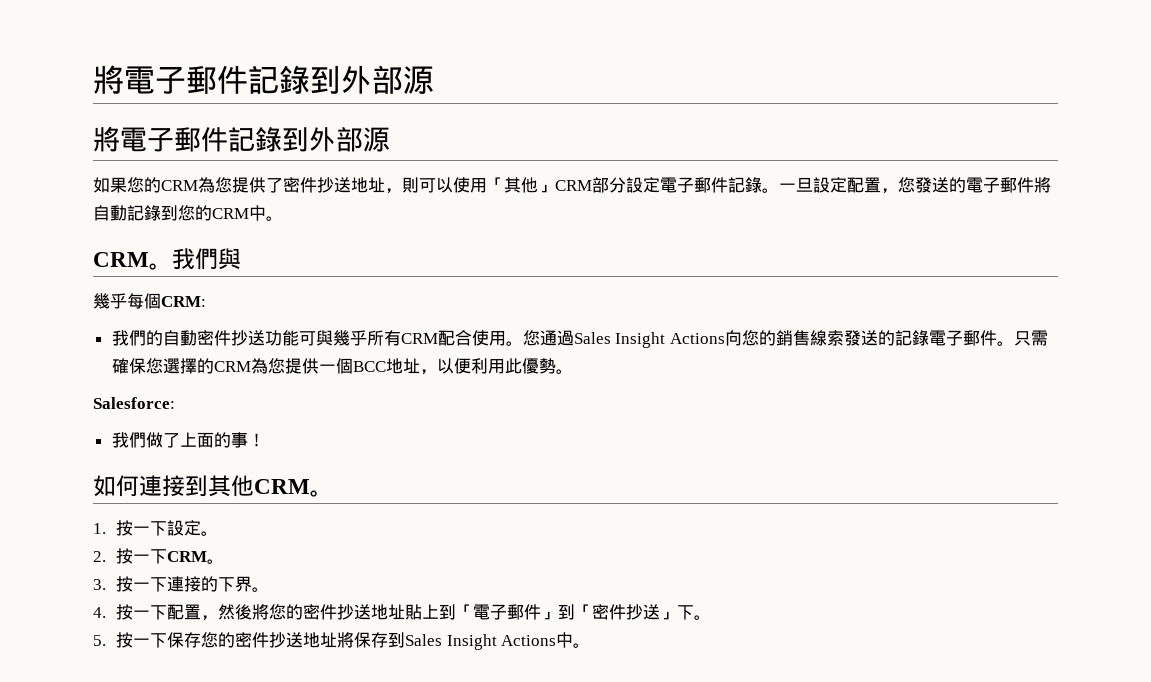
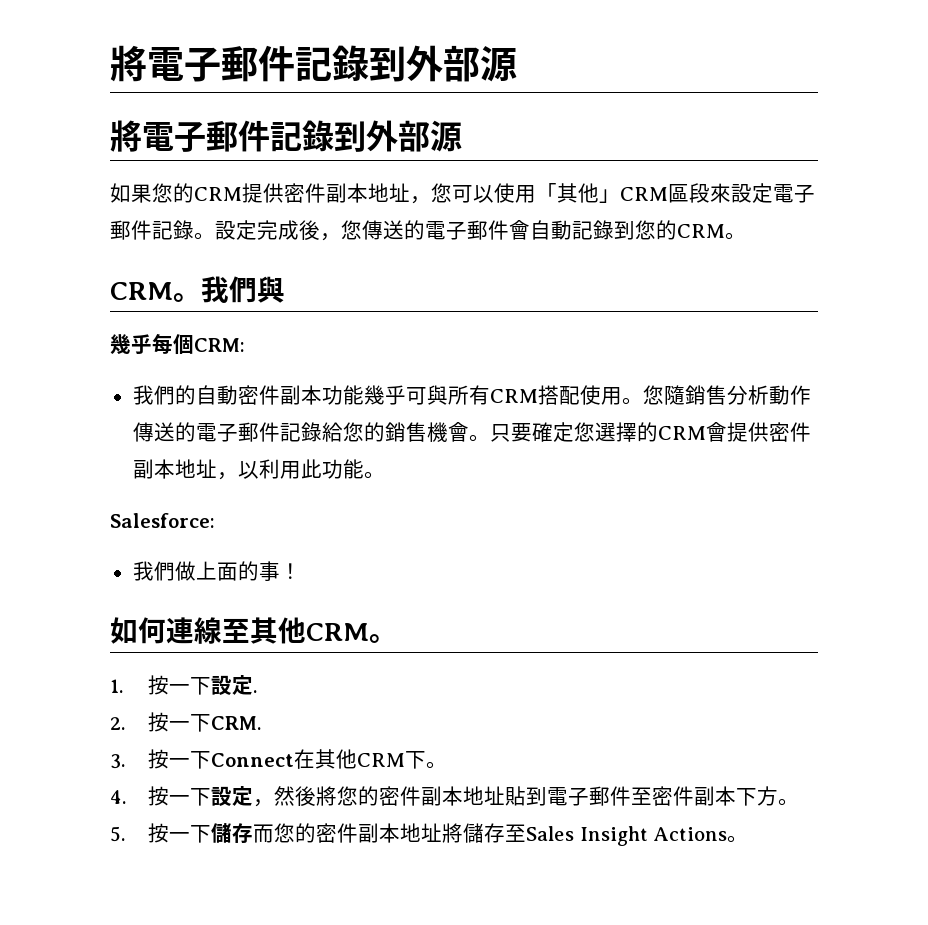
- 如果您的CRM為您提供了密件抄送地址，則可以使用「其他」CRM部分設定電子郵件記錄。
+ 如果您的CRM提供密件副本地址，您可以使用「其他」CRM區段來設定電子郵件記錄。
- 一旦設定配置，您發送的電子郵件將自動記錄到您的CRM中。
+ 設定完成後，您傳送的電子郵件會自動記錄到您的CRM。
- 我們的自動密件抄送功能可與幾乎所有CRM配合使用。
+ 我們的自動密件副本功能幾乎可與所有CRM搭配使用。
- 您通過Sales Insight Actions向您的銷售線索發送的記錄電子郵件。只需確保您選擇的CRM為您提供一個BCC地址，以便利用此優勢。
+ 您隨銷售分析動作傳送的電子郵件記錄給您的銷售機會。只要確定您選擇的CRM會提供密件副本地址，以利用此功能。
- 我們做了上面的事！
+ 我們做上面的事！
- 如何連接到其他CRM。
+ 如何連線至其他CRM。
- 1.按一下設定。
- 2.按一下CRM。
- 3.按一下連接的下界。
- 4.按一下配置，然後將您的密件抄送地址貼上到「電子郵件」到「密件抄送」下。
+ 1.按一下設定.
+ 2.按一下CRM.
+ 3.按一下Connect在其他CRM下。
+ 4.按一下設定，然後將您的密件副本地址貼到電子郵件至密件副本下方。
- 5.按一下保存您的密件抄送地址將保存到Sales Insight Actions中。
+ 5.按一下儲存而您的密件副本地址將儲存至Sales Insight Actions。

